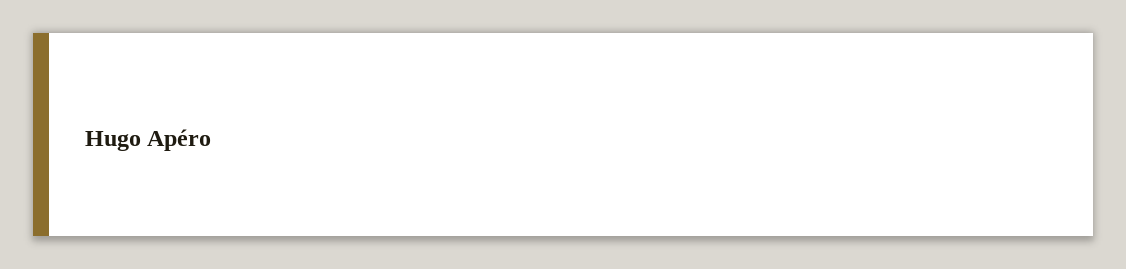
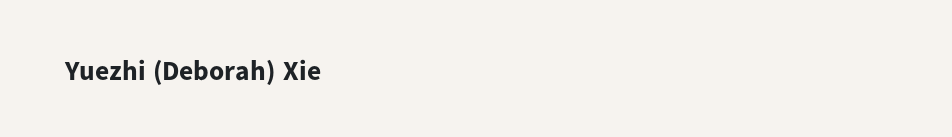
- Hugo Apéro
+ Yuezhi (Deborah) Xie

